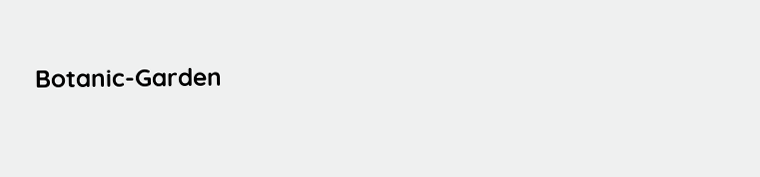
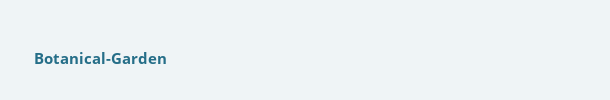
- Botanic-Garden
+ Botanical-Garden

